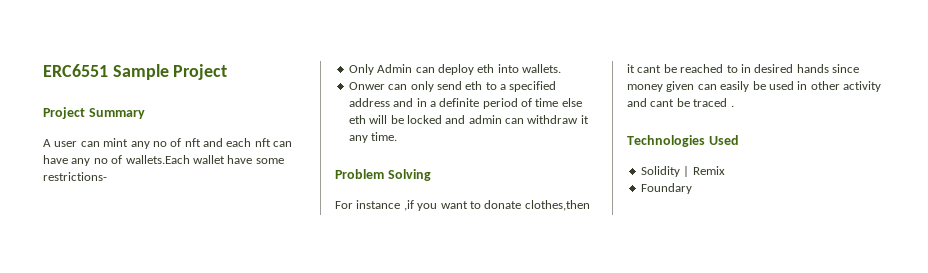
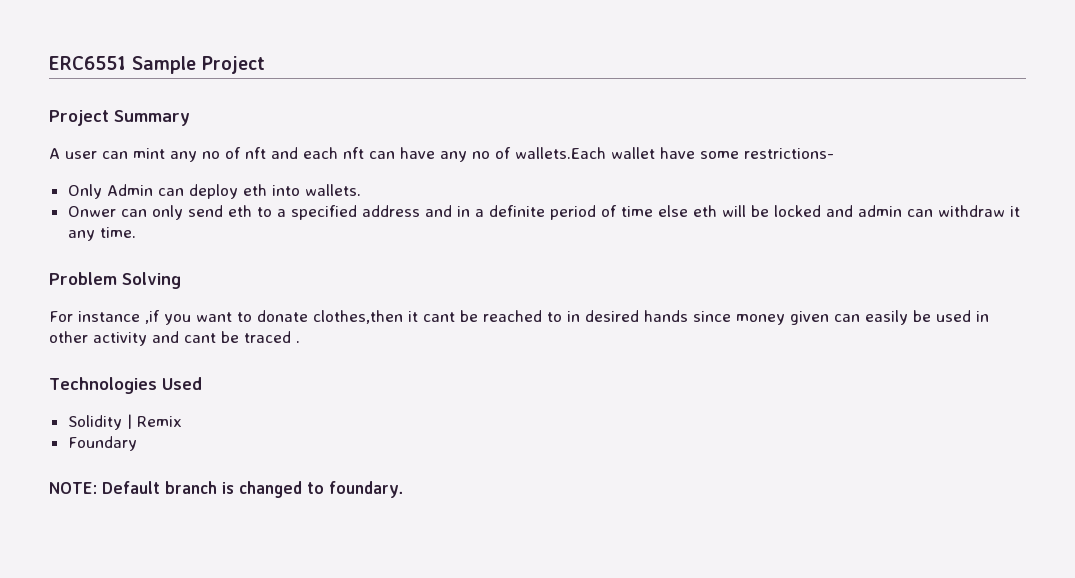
+ NOTE: Default branch is changed to foundary.

